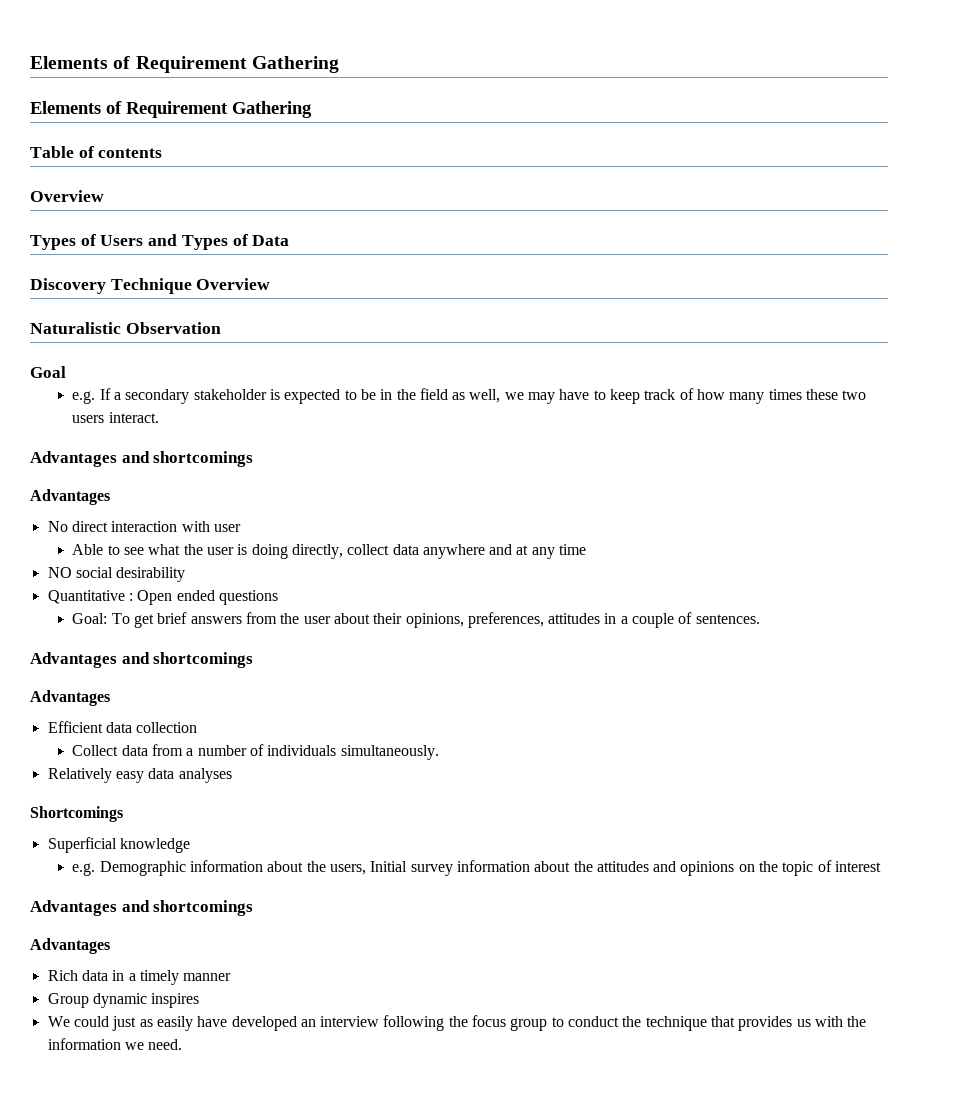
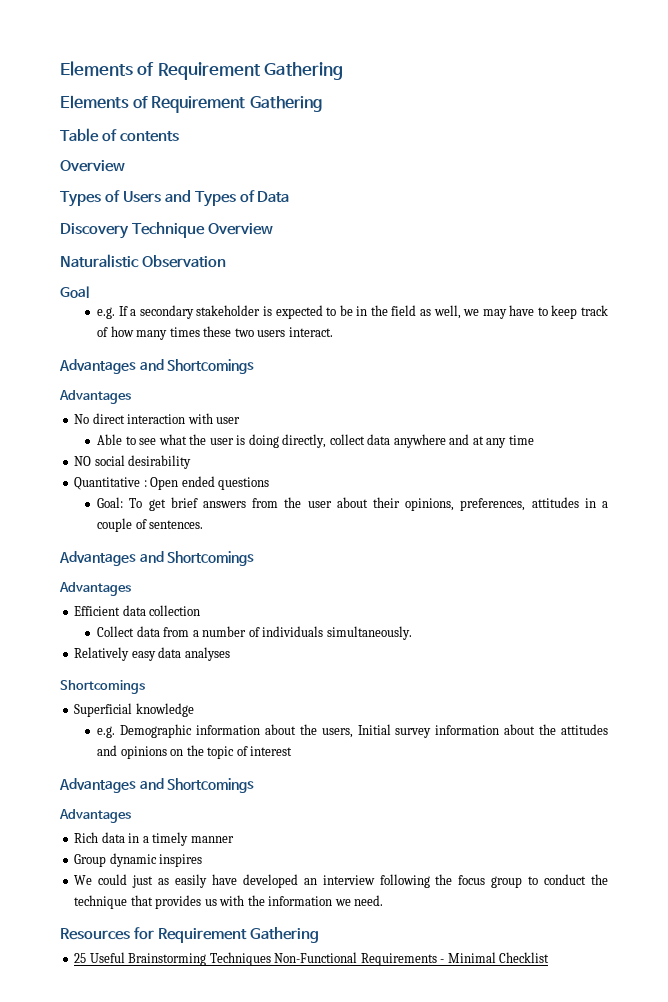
  e.g. If a secondary stakeholder is expected to be in the field as well, we may have to keep track of how many times these two users interact.
- Advantages and shortcomings
+ Advantages and Shortcomings
  Goal: To get brief answers from the user about their opinions, preferences, attitudes in a couple of sentences.
- Advantages and shortcomings
+ Advantages and Shortcomings
  e.g. Demographic information about the users, Initial survey information about the attitudes and opinions on the topic of interest
- Advantages and shortcomings
+ Advantages and Shortcomings
+ Resources for Requirement Gathering
+ 25 Useful Brainstorming Techniques Non-Functional Requirements - Minimal Checklist

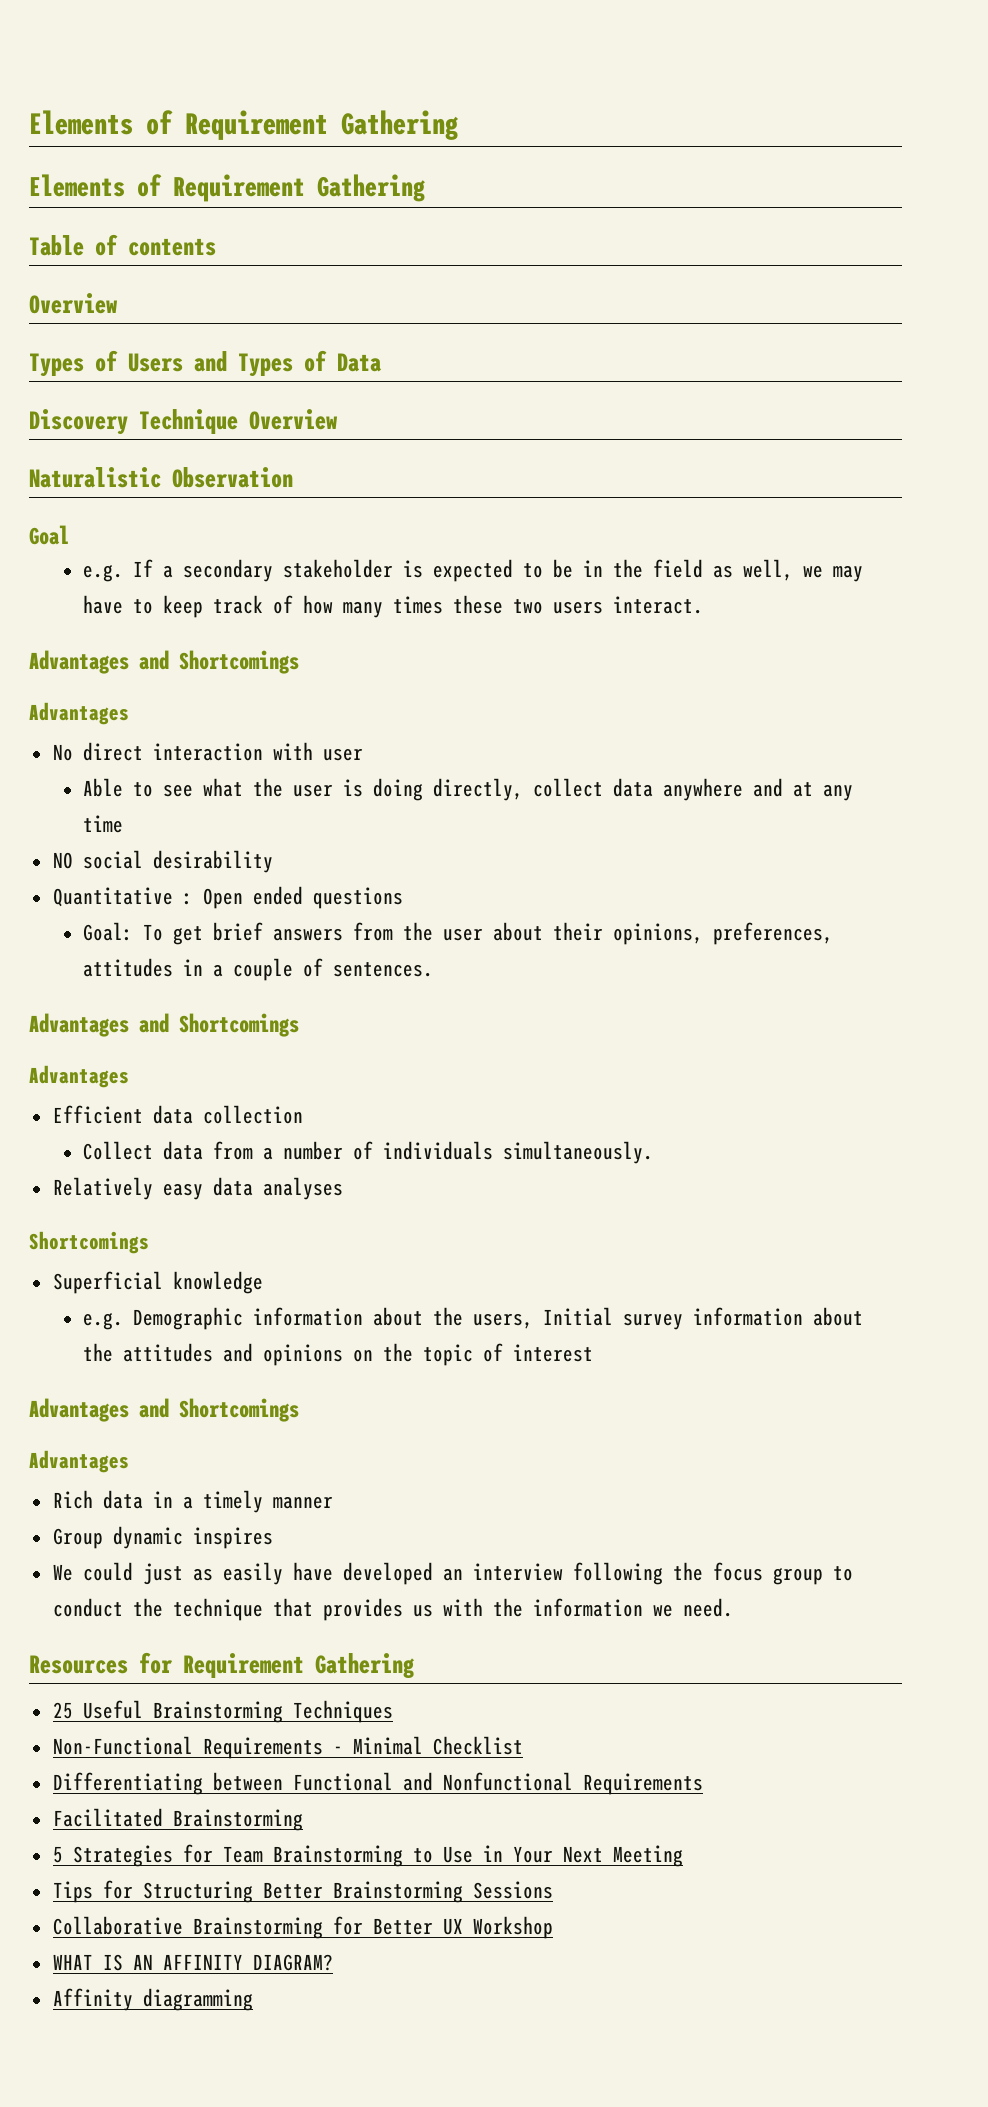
- 25 Useful Brainstorming Techniques Non-Functional Requirements - Minimal Checklist
+ 25 Useful Brainstorming Techniques
+ Non-Functional Requirements - Minimal Checklist
+ Differentiating between Functional and Nonfunctional Requirements
+ Facilitated Brainstorming
+ 5 Strategies for Team Brainstorming to Use in Your Next Meeting
+ Tips for Structuring Better Brainstorming Sessions
+ Collaborative Brainstorming for Better UX Workshop
+ WHAT IS AN AFFINITY DIAGRAM?
+ Affinity diagramming

